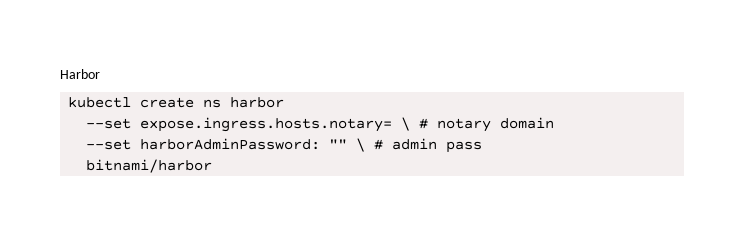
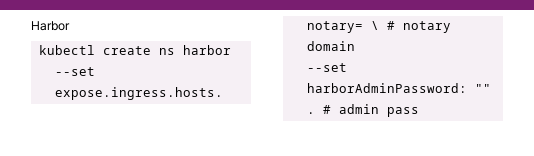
- --set harborAdminPassword: "" \ # admin pass
+ --set harborAdminPassword: "" . # admin pass
- bitnami/harbor

